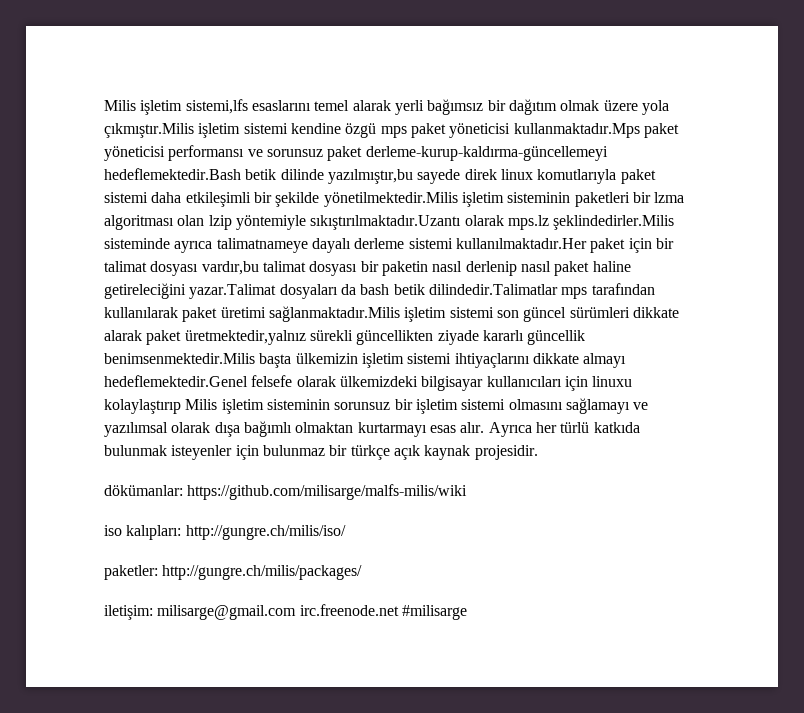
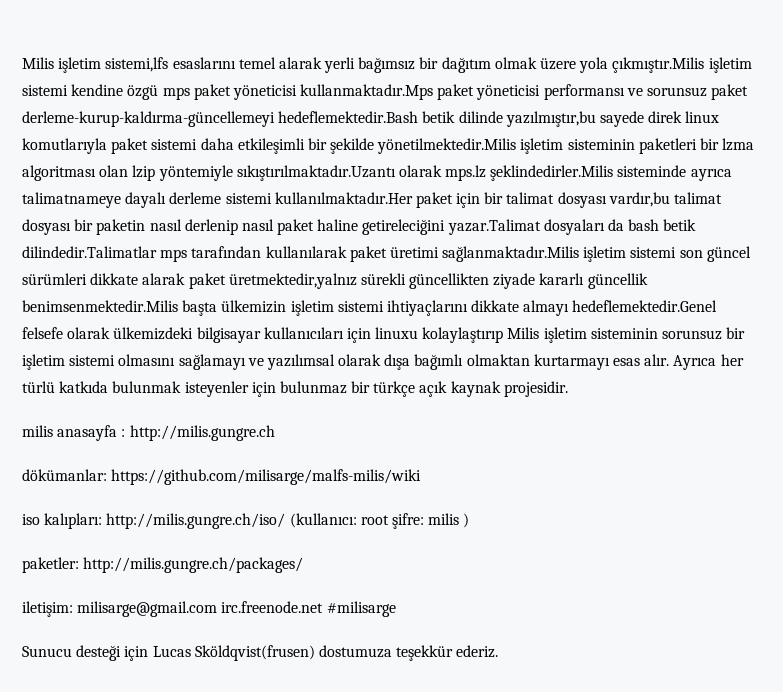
+ milis anasayfa : http://milis.gungre.ch
- iso kalıpları: http://gungre.ch/milis/iso/
+ iso kalıpları: http://milis.gungre.ch/iso/ (kullanıcı: root şifre: milis )
- paketler: http://gungre.ch/milis/packages/
+ paketler: http://milis.gungre.ch/packages/
+ Sunucu desteği için Lucas Sköldqvist(frusen) dostumuza teşekkür ederiz.

